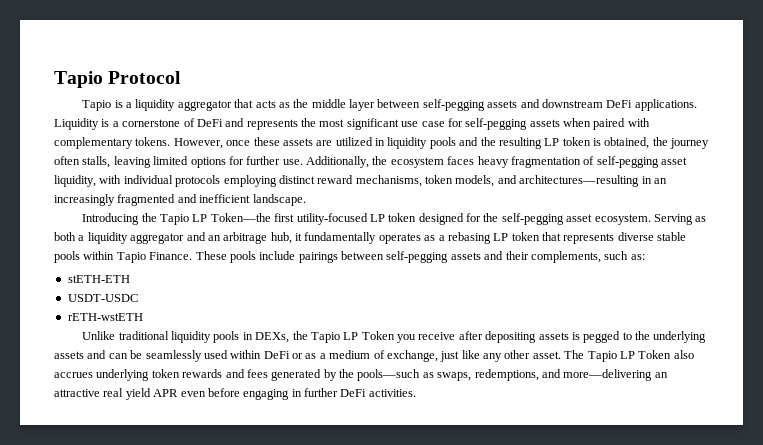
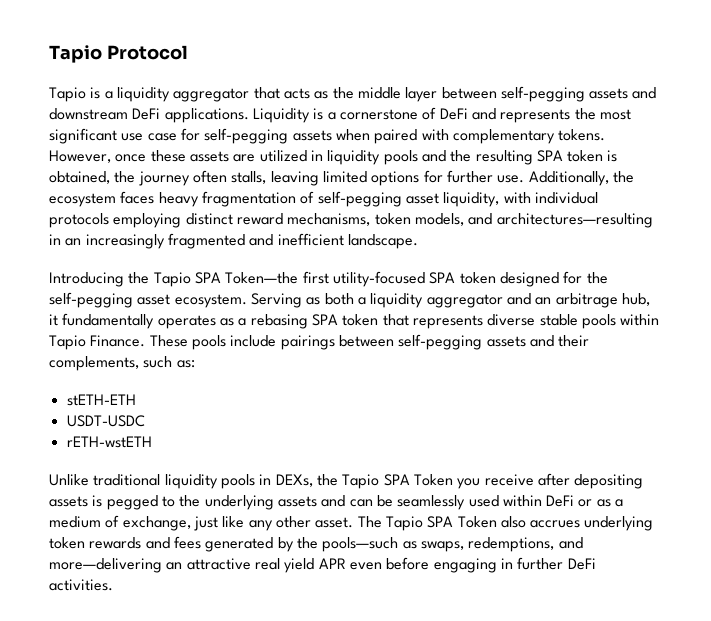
- However, once these assets are utilized in liquidity pools and the resulting LP token is obtained, the journey often stalls, leaving limited options for further use.
+ However, once these assets are utilized in liquidity pools and the resulting SPA token is obtained, the journey often stalls, leaving limited options for further use.
- Introducing the Tapio LP Token—the first utility-focused LP token designed for the self-pegging asset ecosystem.
+ Introducing the Tapio SPA Token—the first utility-focused SPA token designed for the self-pegging asset ecosystem.
- Serving as both a liquidity aggregator and an arbitrage hub, it fundamentally operates as a rebasing LP token that represents diverse stable pools within Tapio Finance.
+ Serving as both a liquidity aggregator and an arbitrage hub, it fundamentally operates as a rebasing SPA token that represents diverse stable pools within Tapio Finance.
- Unlike traditional liquidity pools in DEXs, the Tapio LP Token you receive after depositing assets is pegged to the underlying assets and can be seamlessly used within DeFi or as a medium of exchange, just like any other asset.
+ Unlike traditional liquidity pools in DEXs, the Tapio SPA Token you receive after depositing assets is pegged to the underlying assets and can be seamlessly used within DeFi or as a medium of exchange, just like any other asset.
- The Tapio LP Token also accrues underlying token rewards and fees generated by the pools—such as swaps, redemptions, and more—delivering an attractive real yield APR even before engaging in further DeFi activities.
+ The Tapio SPA Token also accrues underlying token rewards and fees generated by the pools—such as swaps, redemptions, and more—delivering an attractive real yield APR even before engaging in further DeFi activities.

